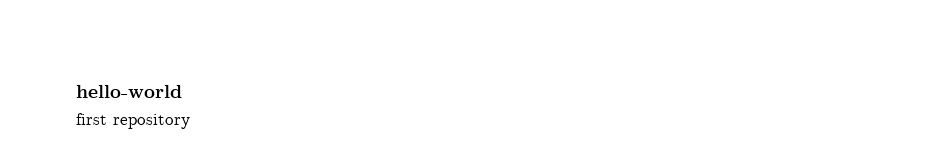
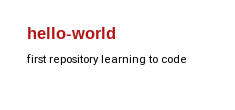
- first repository
+ first repository learning to code

